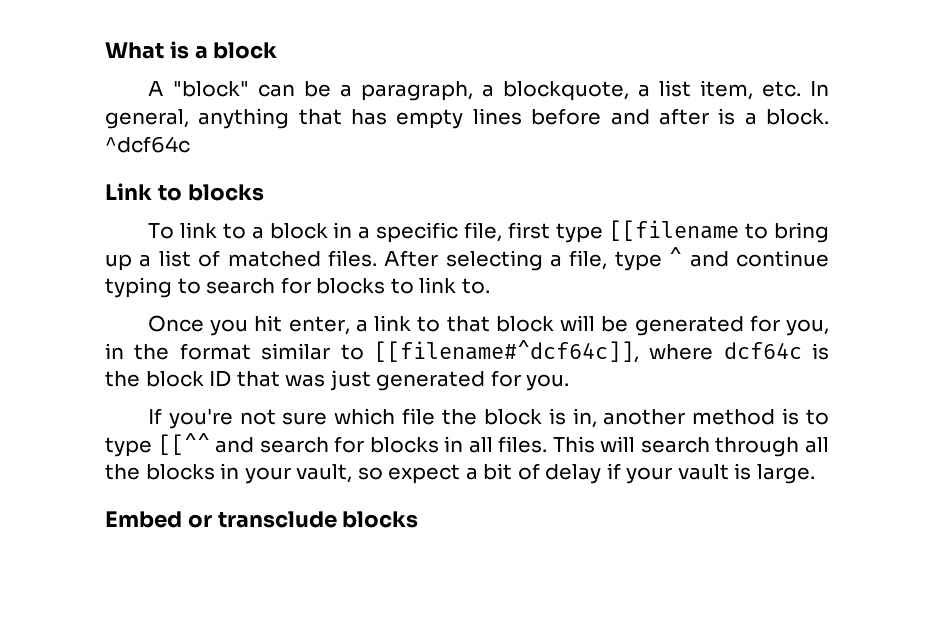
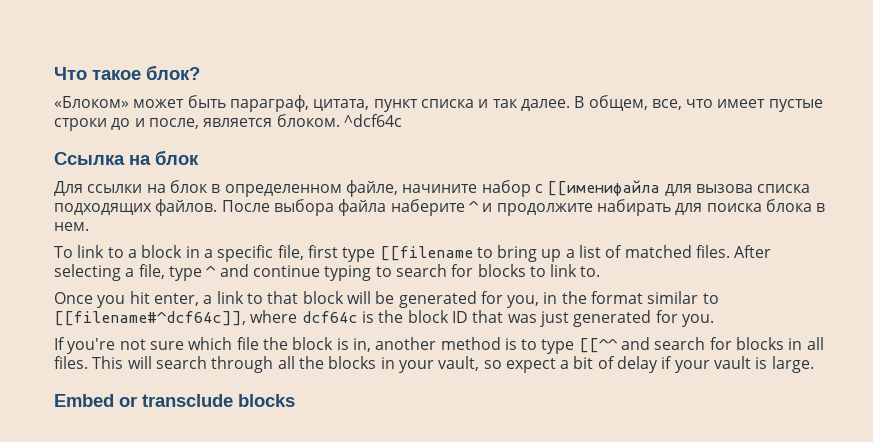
- What is a block
- A "block" can be a paragraph, a blockquote, a list item, etc. In general, anything that has empty lines before and after is a block. ^dcf64c
- Link to blocks
+ Что такое блок?
+ «Блоком» может быть параграф, цитата, пункт списка и так далее. В общем, все, что имеет пустые строки до и после, является блоком. ^dcf64c
+ Ссылка на блок
+ Для ссылки на блок в определенном файле, начините набор с [[именифайла для вызова списка подходящих файлов. После выбора файла наберите ^ и продолжите набирать для поиска блока в нем.

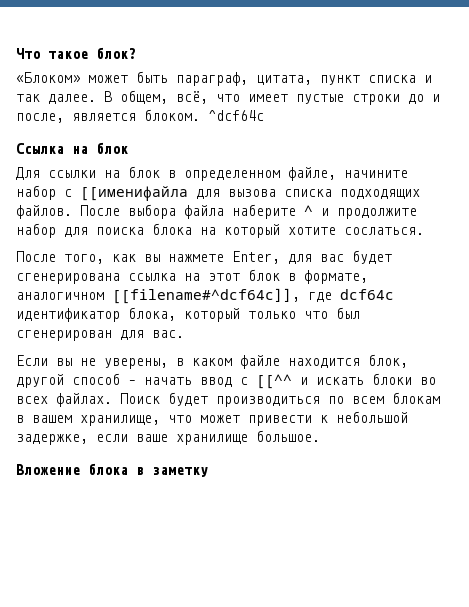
- В общем, все, что имеет пустые строки до и после, является блоком.
+ В общем, всё, что имеет пустые строки до и после, является блоком.
- После выбора файла наберите ^ и продолжите набирать для поиска блока в нем.
- To link to a block in a specific file, first type [[filename to bring up a list of matched files. After selecting a file, type ^ and continue typing to search for blocks to link to.
- Once you hit enter, a link to that block will be generated for you, in the format similar to [[filename#^dcf64c]], where dcf64c is the block ID that was just generated for you.
- If you're not sure which file the block is in, another method is to type [[^^ and search for blocks in all files. This will search through all the blocks in your vault, so expect a bit of delay if your vault is large.
- Embed or transclude blocks
+ После выбора файла наберите ^ и продолжите набор для поиска блока на который хотите сослаться.
+ После того, как вы нажмете Enter, для вас будет сгенерирована ссылка на этот блок в формате, аналогичном [[filename#^dcf64c]], где dcf64c идентификатор блока, который только что был сгенерирован для вас.
+ Если вы не уверены, в каком файле находится блок, другой способ – начать ввод с [[^^ и искать блоки во всех файлах. Поиск будет производиться по всем блокам в вашем хранилище, что может привести к небольшой задержке, если ваше хранилище большое.
+ Вложение блока в заметку

